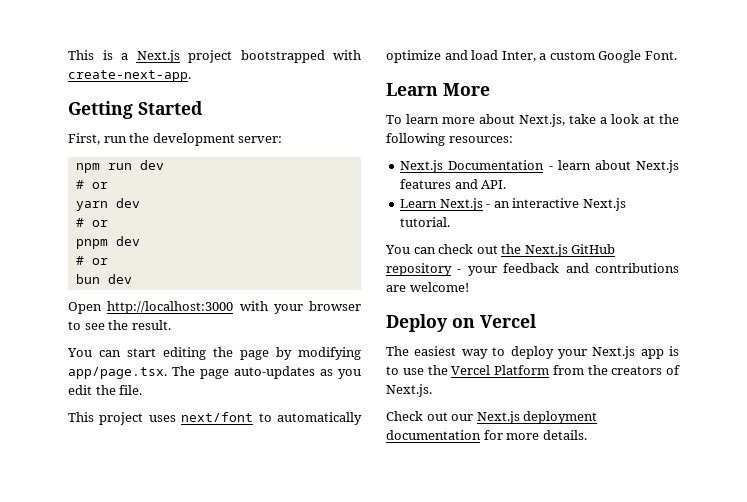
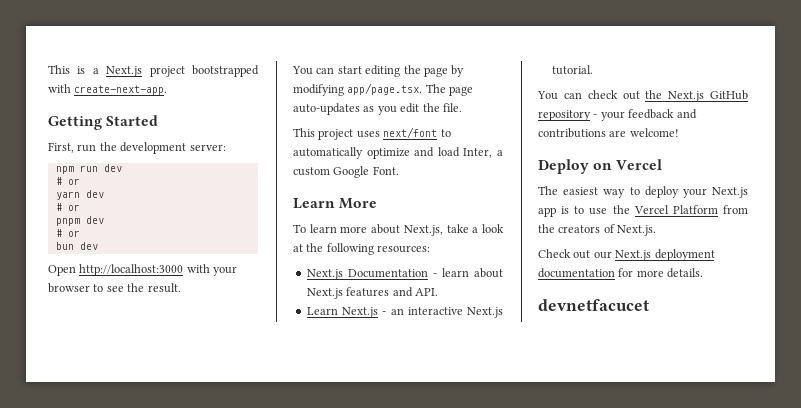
+ devnetfacucet

